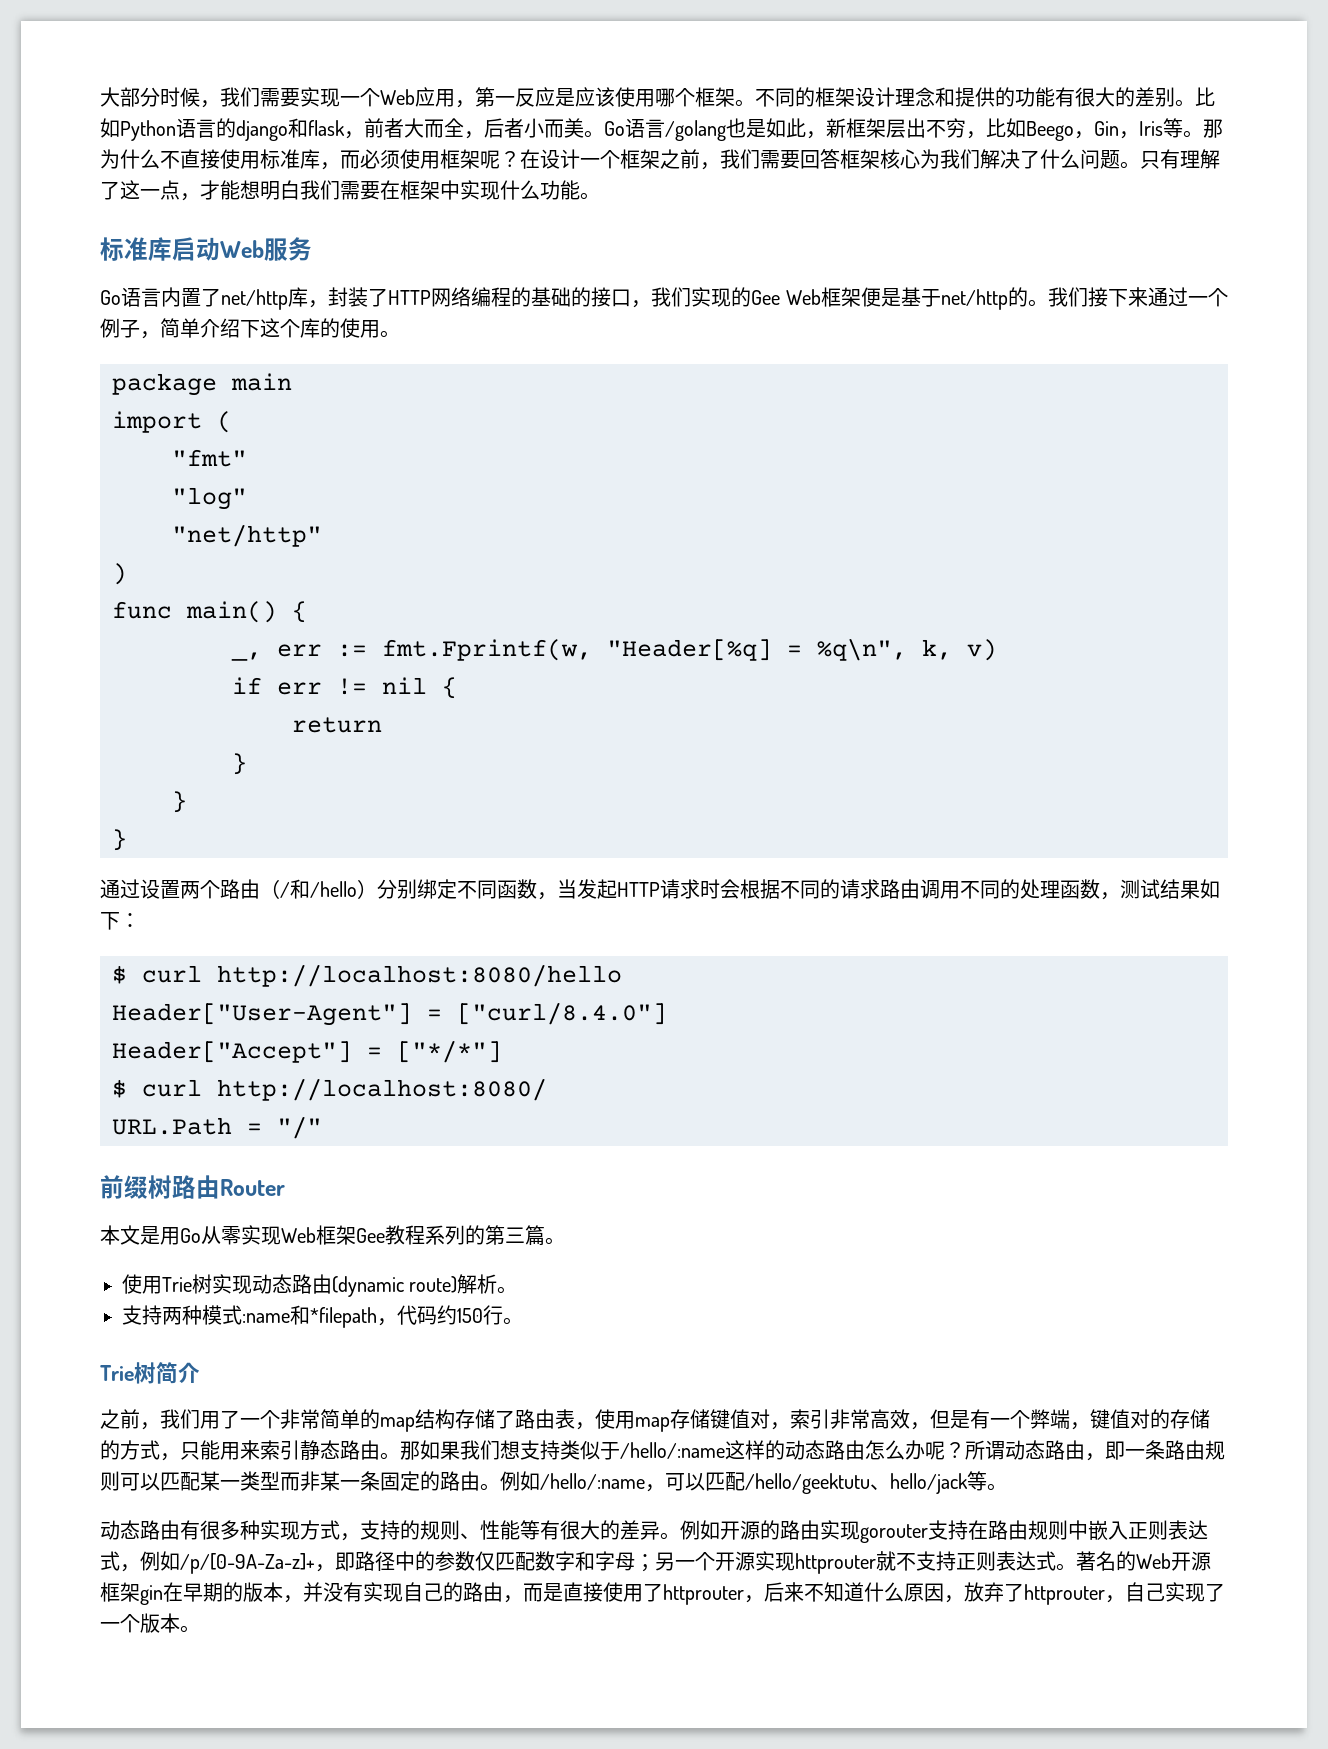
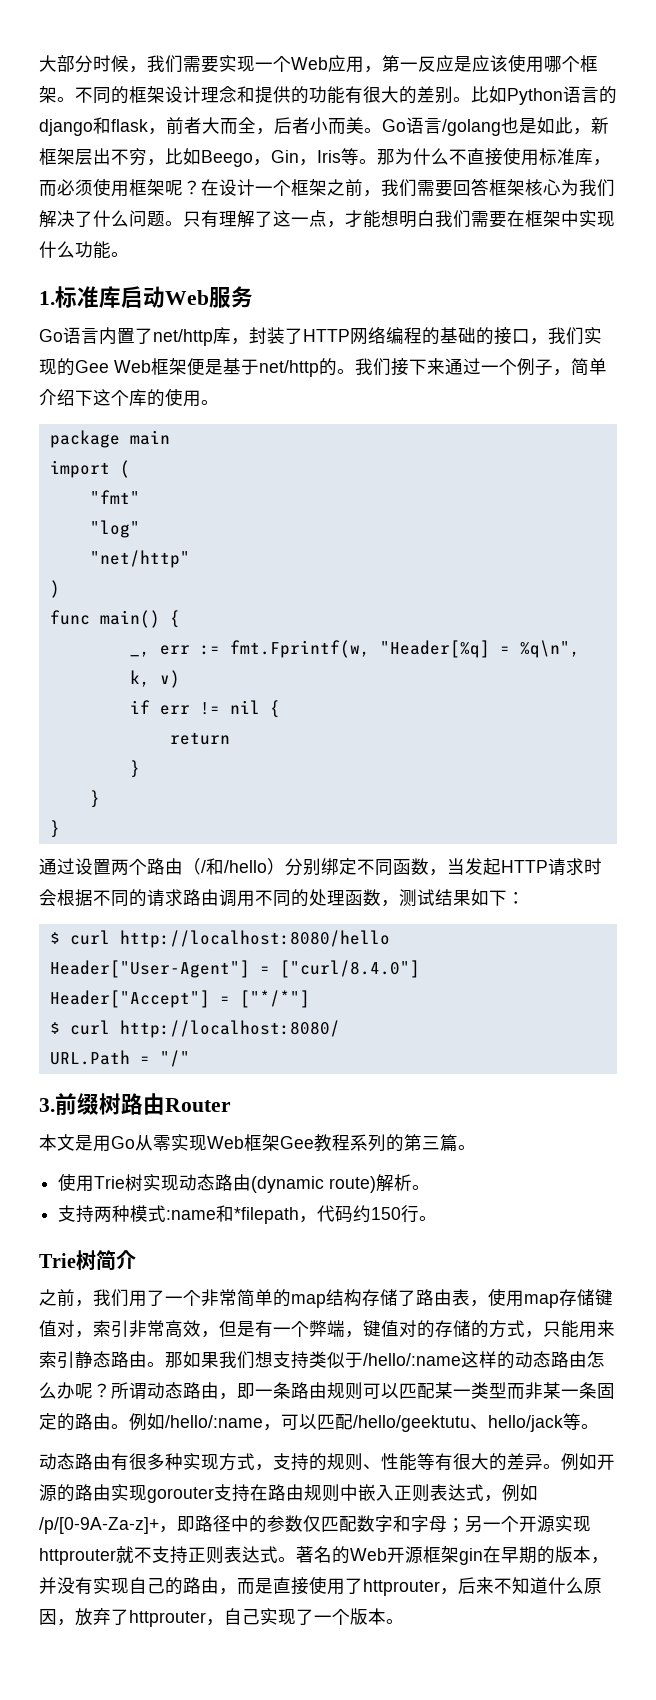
- 标准库启动Web服务
+ 1.标准库启动Web服务
- 前缀树路由Router
+ 3.前缀树路由Router

